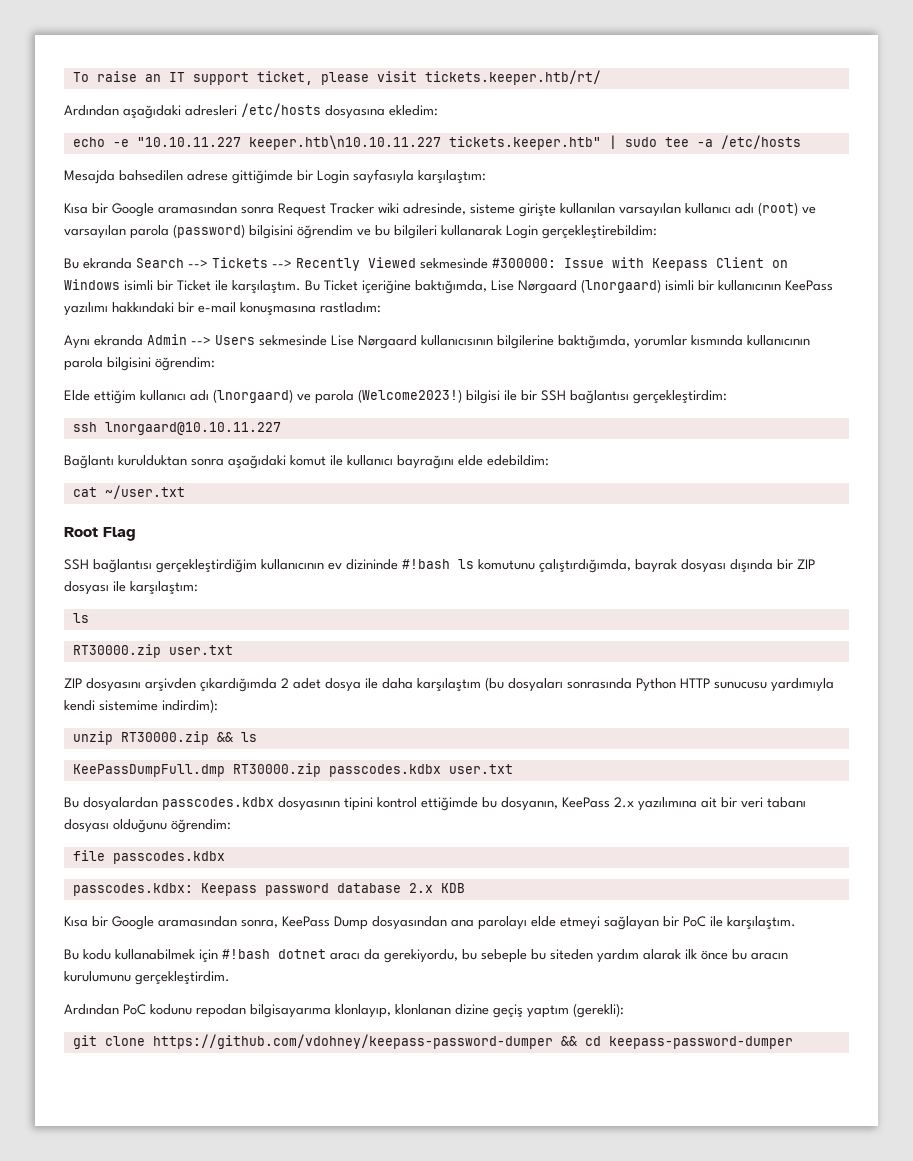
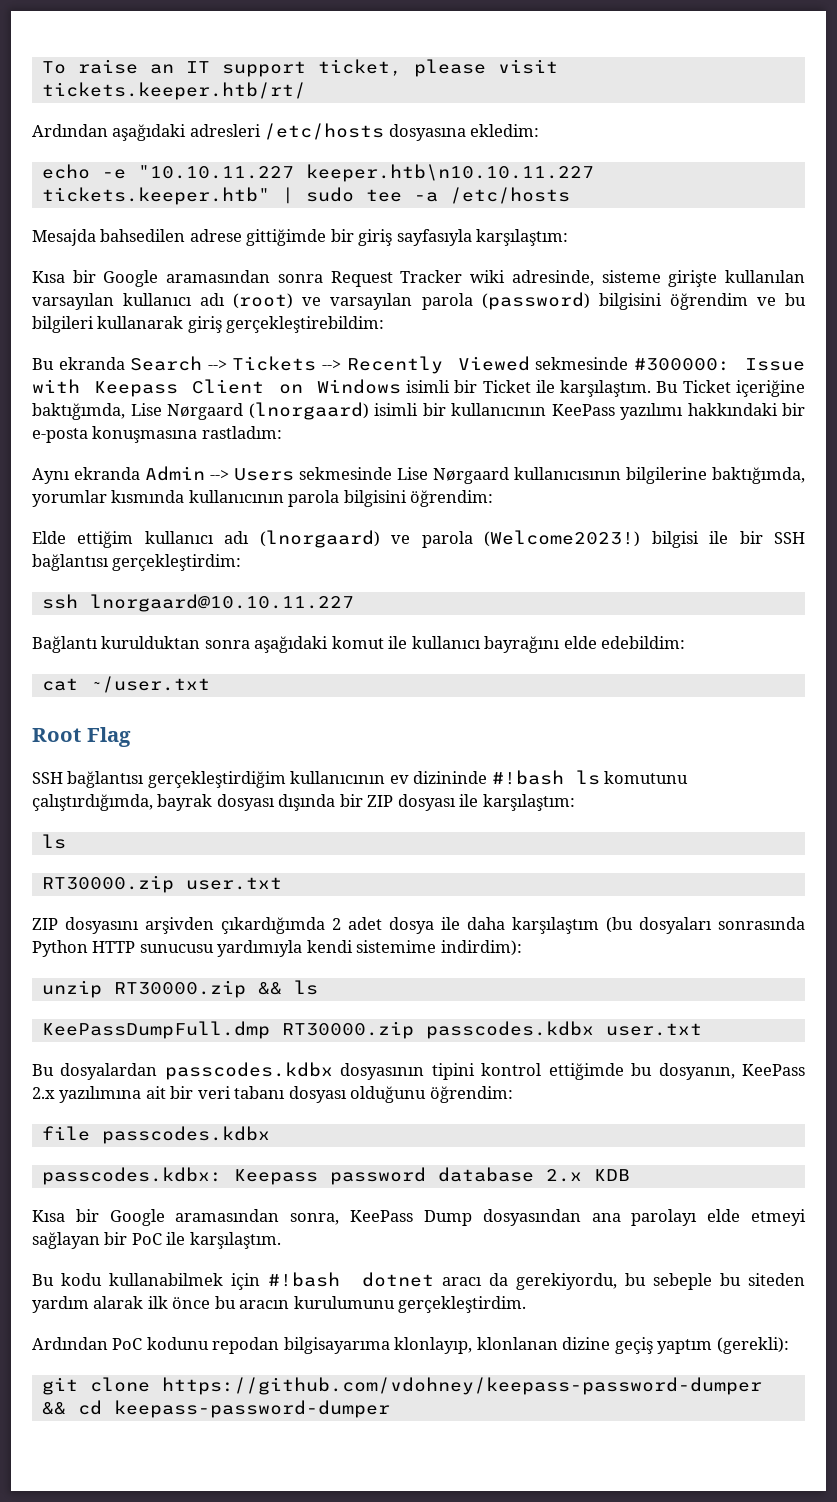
- Mesajda bahsedilen adrese gittiğimde bir Login sayfasıyla karşılaştım:
+ Mesajda bahsedilen adrese gittiğimde bir giriş sayfasıyla karşılaştım:
- Kısa bir Google aramasından sonra Request Tracker wiki adresinde, sisteme girişte kullanılan varsayılan kullanıcı adı (root) ve varsayılan parola (password) bilgisini öğrendim ve bu bilgileri kullanarak Login gerçekleştirebildim:
+ Kısa bir Google aramasından sonra Request Tracker wiki adresinde, sisteme girişte kullanılan varsayılan kullanıcı adı (root) ve varsayılan parola (password) bilgisini öğrendim ve bu bilgileri kullanarak giriş gerçekleştirebildim:
- Bu Ticket içeriğine baktığımda, Lise Nørgaard (lnorgaard) isimli bir kullanıcının KeePass yazılımı hakkındaki bir e-mail konuşmasına rastladım:
+ Bu Ticket içeriğine baktığımda, Lise Nørgaard (lnorgaard) isimli bir kullanıcının KeePass yazılımı hakkındaki bir e-posta konuşmasına rastladım:

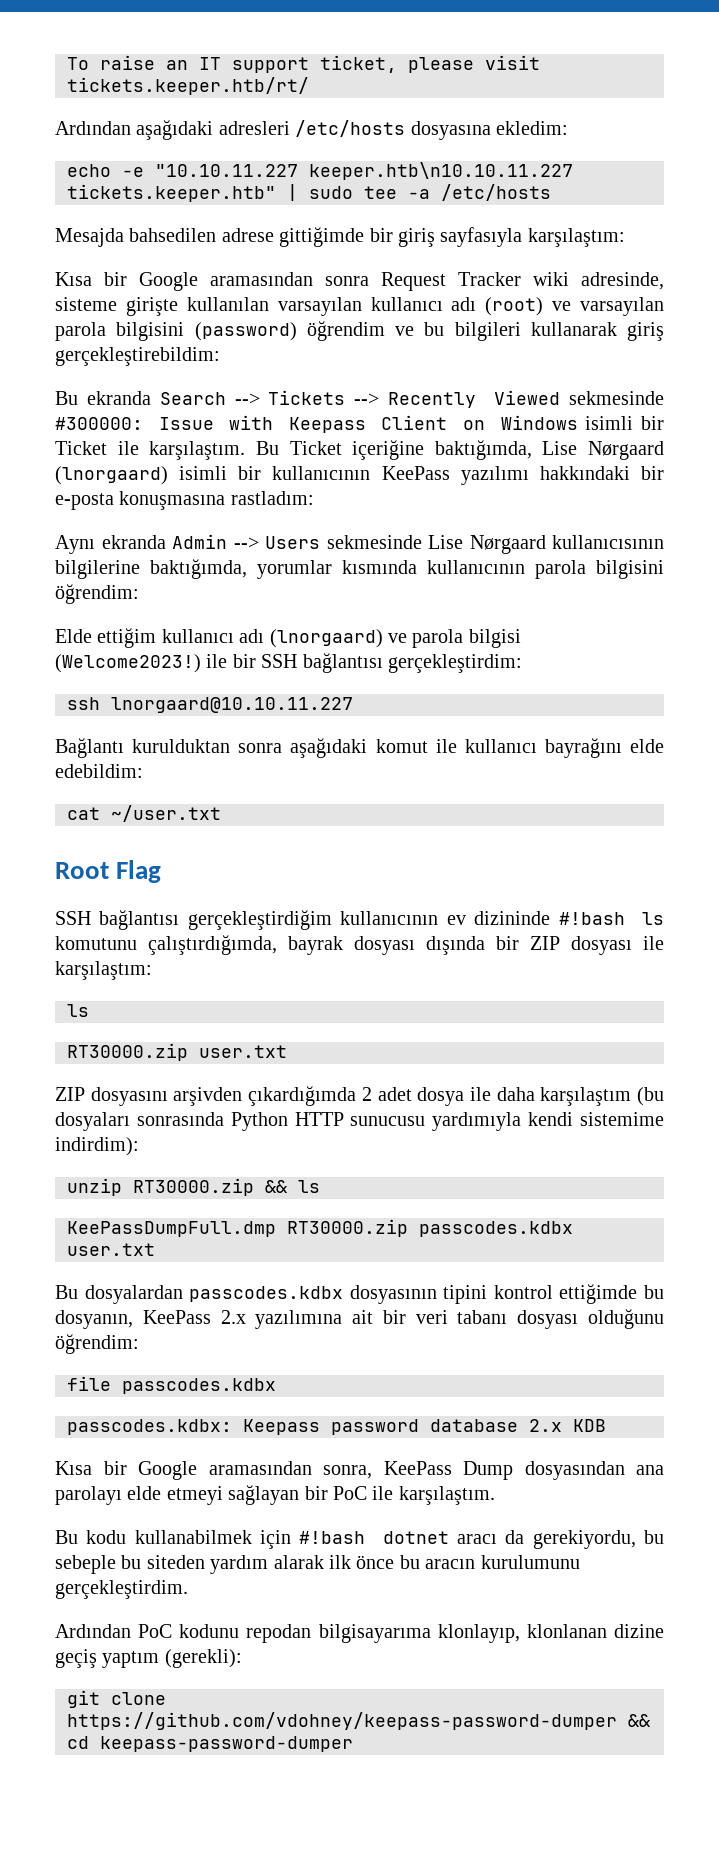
- Kısa bir Google aramasından sonra Request Tracker wiki adresinde, sisteme girişte kullanılan varsayılan kullanıcı adı (root) ve varsayılan parola (password) bilgisini öğrendim ve bu bilgileri kullanarak giriş gerçekleştirebildim:
+ Kısa bir Google aramasından sonra Request Tracker wiki adresinde, sisteme girişte kullanılan varsayılan kullanıcı adı (root) ve varsayılan parola bilgisini (password) öğrendim ve bu bilgileri kullanarak giriş gerçekleştirebildim:
- Elde ettiğim kullanıcı adı (lnorgaard) ve parola (Welcome2023!) bilgisi ile bir SSH bağlantısı gerçekleştirdim:
+ Elde ettiğim kullanıcı adı (lnorgaard) ve parola bilgisi (Welcome2023!) ile bir SSH bağlantısı gerçekleştirdim:

